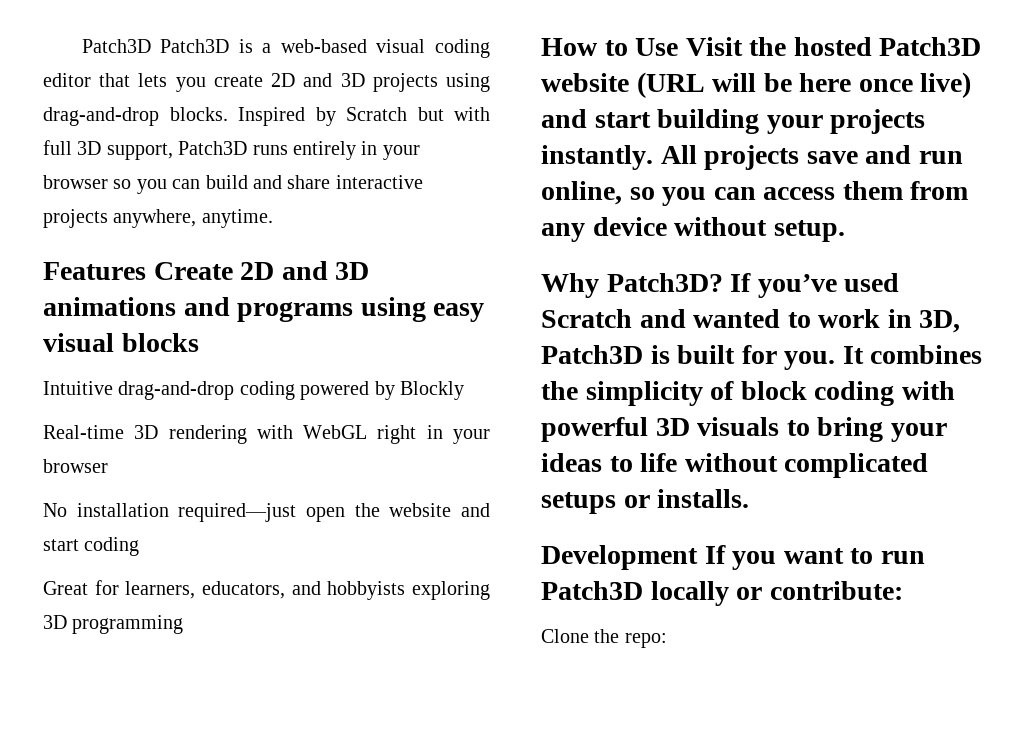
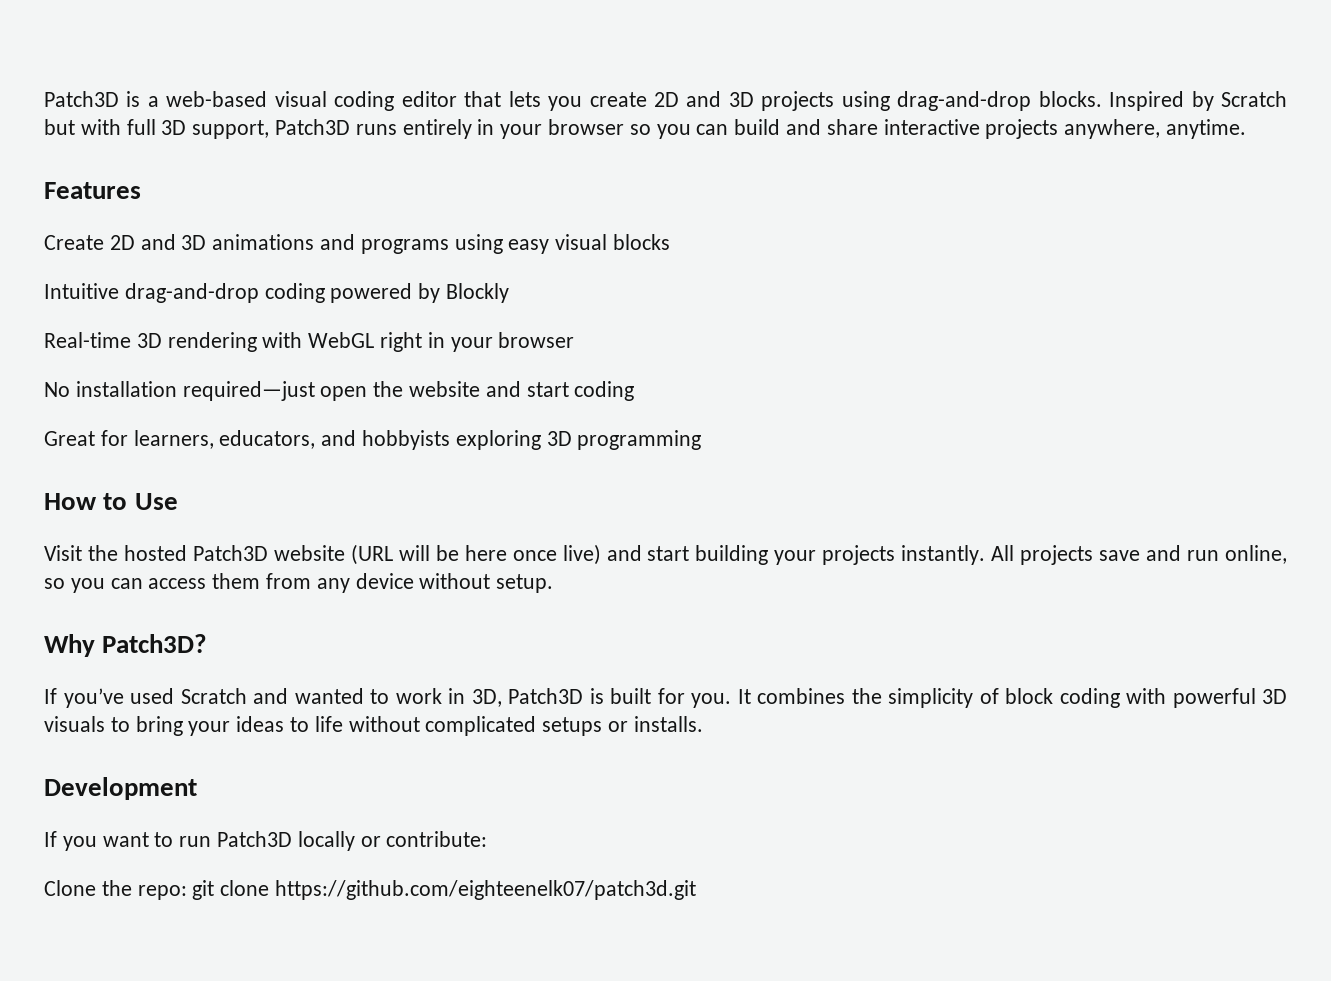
- Patch3D Patch3D is a web-based visual coding editor that lets you create 2D and 3D projects using drag-and-drop blocks.
+ Patch3D is a web-based visual coding editor that lets you create 2D and 3D projects using drag-and-drop blocks.
- Features Create 2D and 3D animations and programs using easy visual blocks
+ Features
+ Create 2D and 3D animations and programs using easy visual blocks
- How to Use Visit the hosted Patch3D website (URL will be here once live) and start building your projects instantly.
+ How to Use
+ Visit the hosted Patch3D website (URL will be here once live) and start building your projects instantly.
- Why Patch3D? If you’ve used Scratch and wanted to work in 3D, Patch3D is built for you.
+ Why Patch3D?
+ If you’ve used Scratch and wanted to work in 3D, Patch3D is built for you.
- Development If you want to run Patch3D locally or contribute:
+ Development
+ If you want to run Patch3D locally or contribute:
- Clone the repo:
+ Clone the repo: git clone https://github.com/eighteenelk07/patch3d.git

